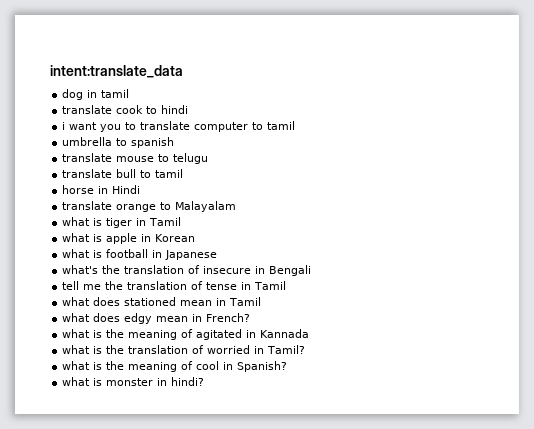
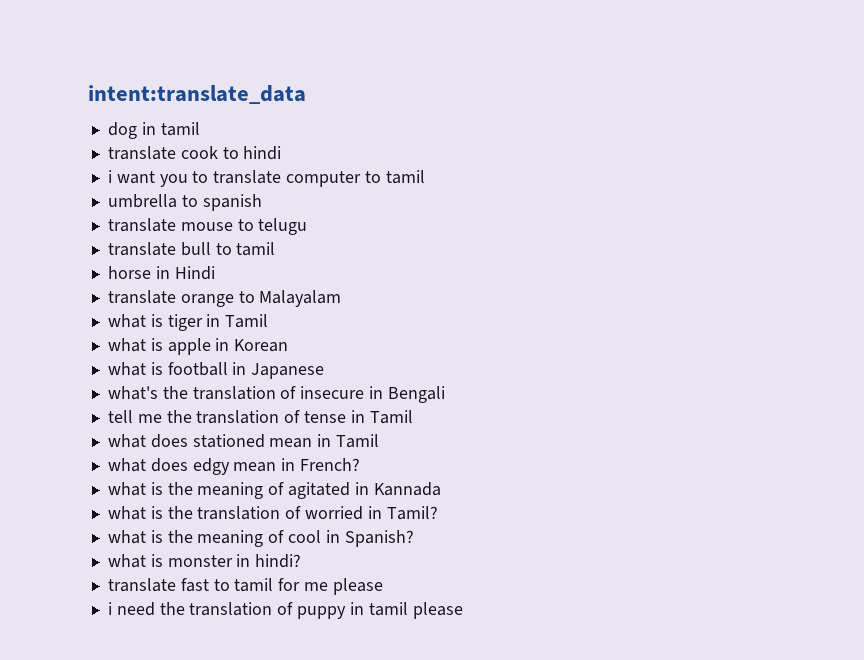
+ translate fast to tamil for me please
+ i need the translation of puppy in tamil please

